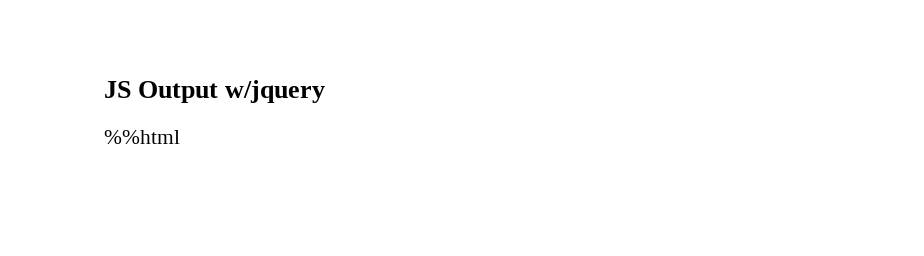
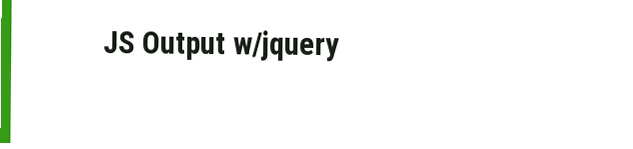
- %%html

